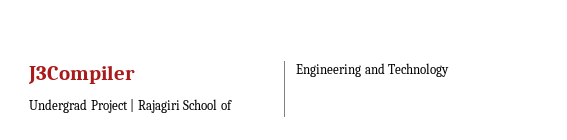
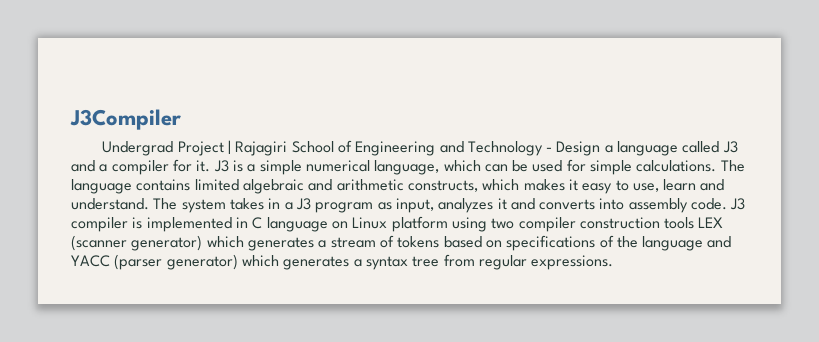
- Undergrad Project | Rajagiri School of Engineering and Technology
+ Undergrad Project | Rajagiri School of Engineering and Technology - Design a language called J3 and a compiler for it. J3 is a simple numerical language, which can be used for simple calculations. The language contains limited algebraic and arithmetic constructs, which makes it easy to use, learn and understand. The system takes in a J3 program as input, analyzes it and converts into assembly code. J3 compiler is implemented in C language on Linux platform using two compiler construction tools LEX (scanner generator) which generates a stream of tokens based on specifications of the language and YACC (parser generator) which generates a syntax tree from regular expressions.

